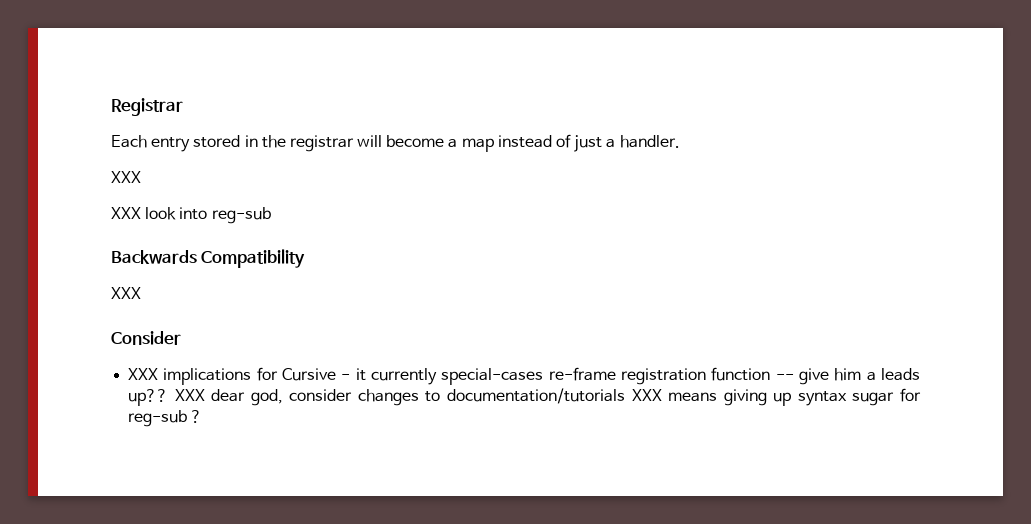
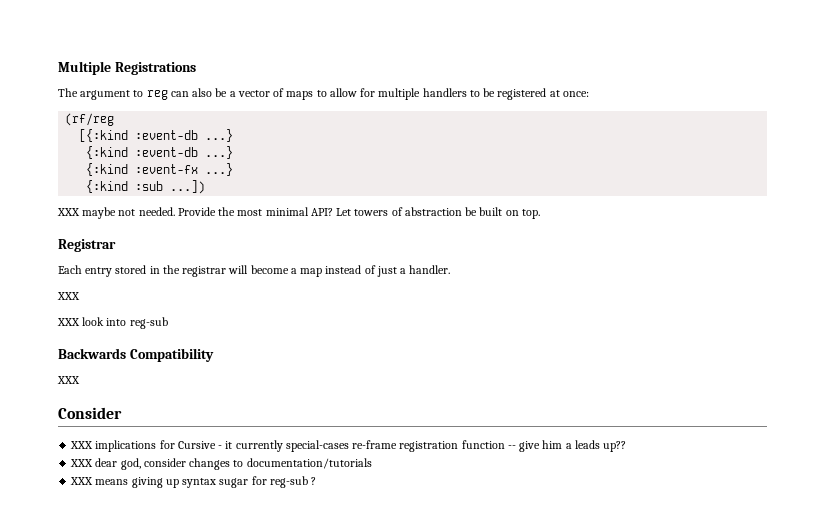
+ Multiple Registrations
+ The argument to reg can also be a vector of maps to allow for multiple handlers to be registered at once:
+ (rf/reg
+ [{:kind :event-db ...}
+ {:kind :event-db ...}
+ {:kind :event-fx ...}
+ {:kind :sub ...])
+ XXX maybe not needed. Provide the most minimal API? Let towers of abstraction be built on top.
- XXX implications for Cursive - it currently special-cases re-frame registration function -- give him a leads up?? XXX dear god, consider changes to documentation/tutorials XXX means giving up syntax sugar for reg-sub ?
+ XXX implications for Cursive - it currently special-cases re-frame registration function -- give him a leads up??
+ XXX dear god, consider changes to documentation/tutorials
+ XXX means giving up syntax sugar for reg-sub ?

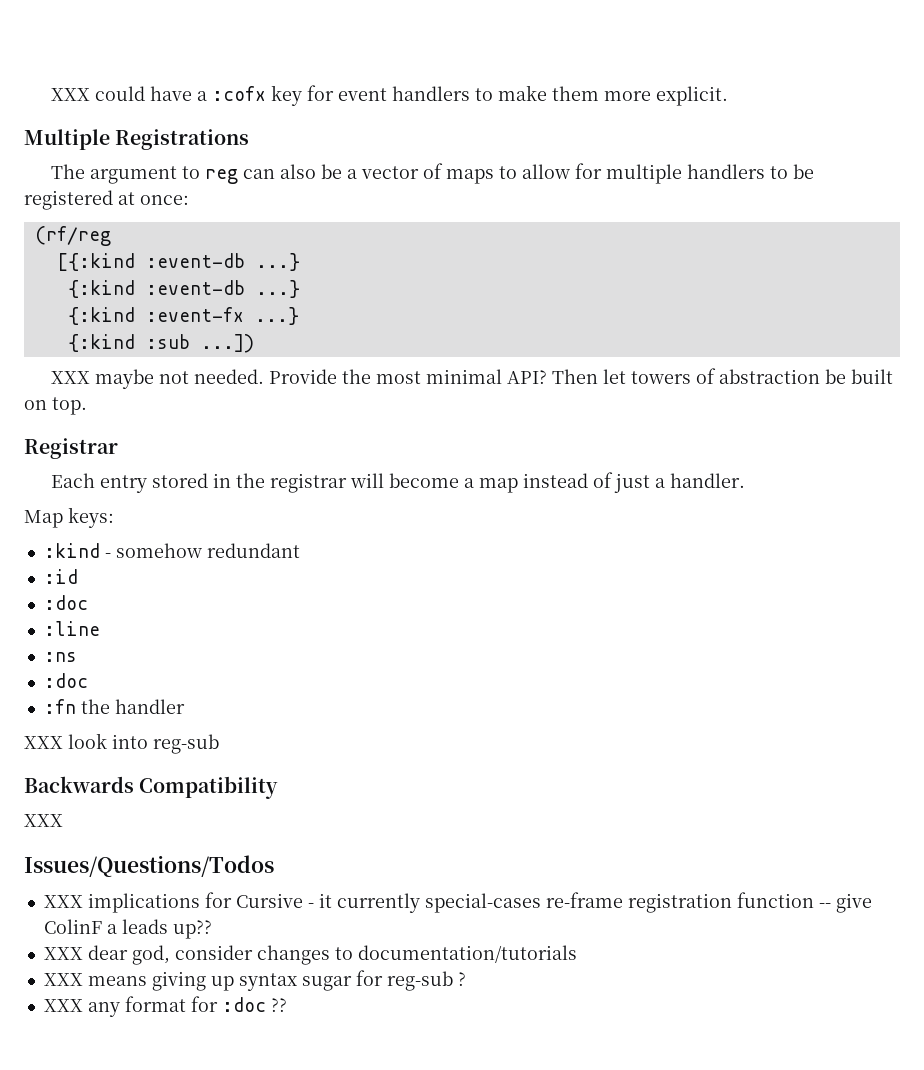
+ XXX could have a :cofx key for event handlers to make them more explicit.
- Let towers of abstraction be built on top.
+ Then let towers of abstraction be built on top.
  Each entry stored in the registrar will become a map instead of just a handler.
- XXX
+ Map keys:
+ :kind - somehow redundant
+ :id
+ :doc
+ :line
+ :ns
+ :doc
+ :fn the handler
- Consider
+ Issues/Questions/Todos
- XXX implications for Cursive - it currently special-cases re-frame registration function -- give him a leads up??
+ XXX implications for Cursive - it currently special-cases re-frame registration function -- give ColinF a leads up??
+ XXX any format for :doc ??

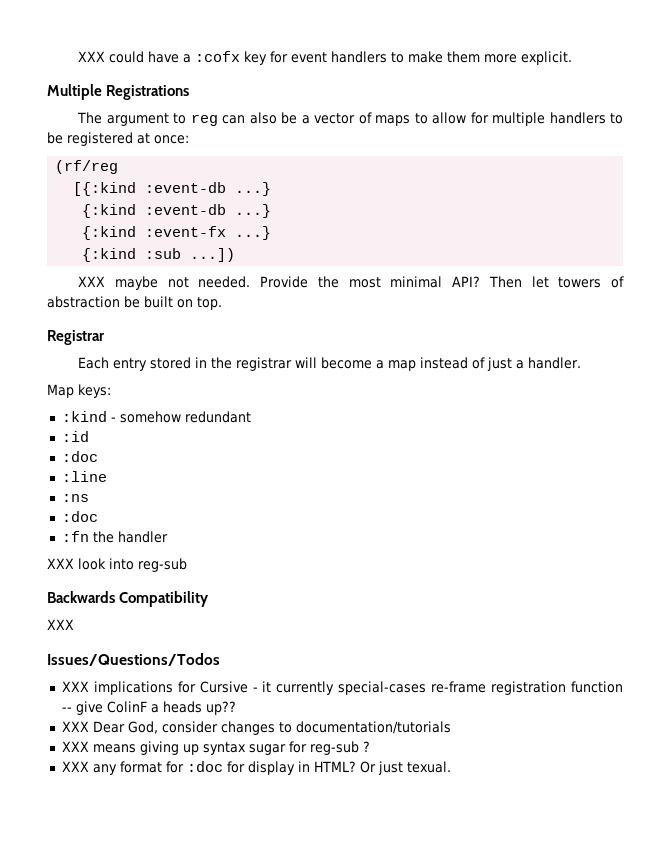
- XXX implications for Cursive - it currently special-cases re-frame registration function -- give ColinF a leads up??
+ XXX implications for Cursive - it currently special-cases re-frame registration function -- give ColinF a heads up??
- XXX dear god, consider changes to documentation/tutorials
+ XXX Dear God, consider changes to documentation/tutorials
- XXX any format for :doc ??
+ XXX any format for :doc for display in HTML? Or just texual.

